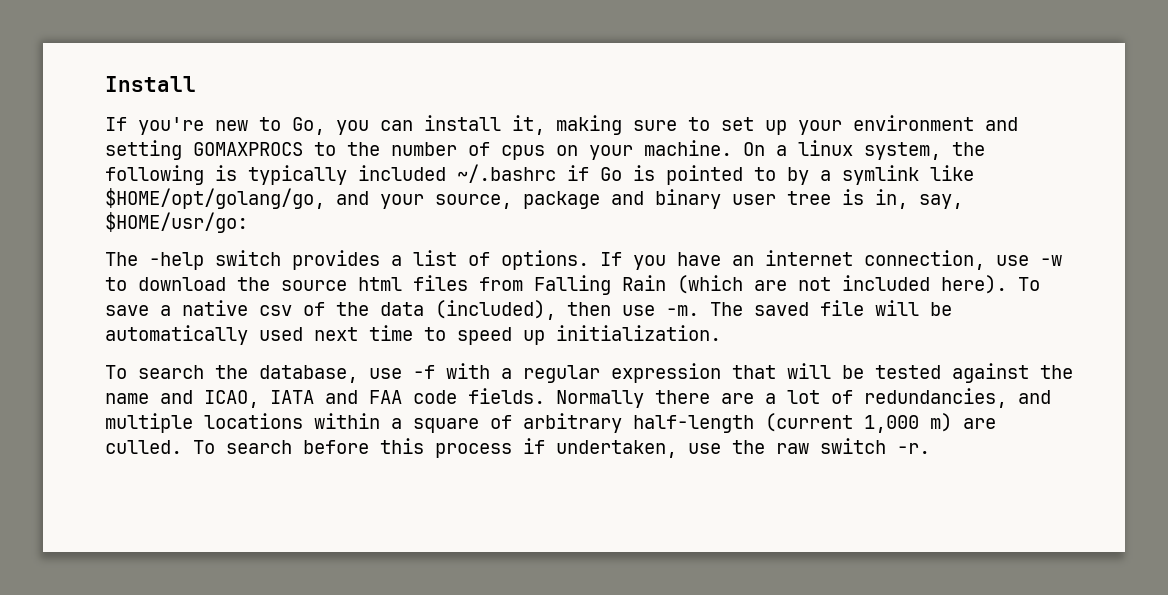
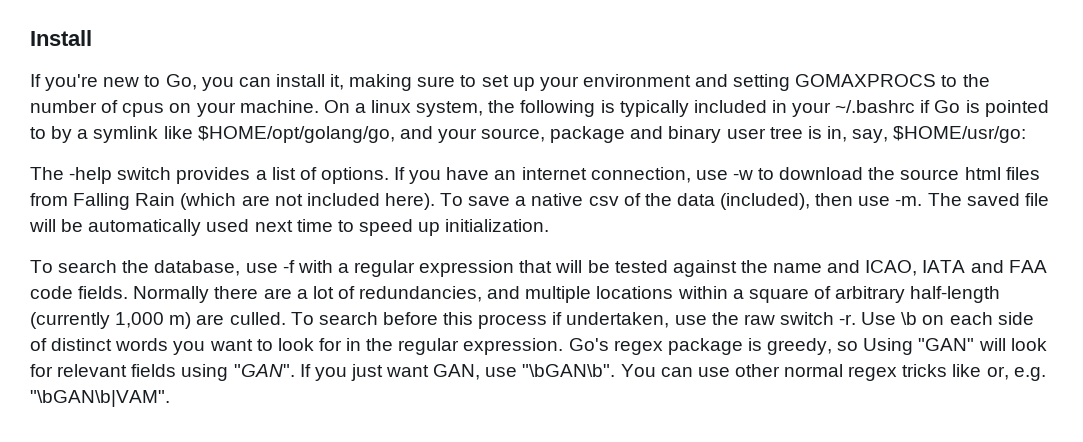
- On a linux system, the following is typically included ~/.bashrc if Go is pointed to by a symlink like $HOME/opt/golang/go, and your source, package and binary user tree is in, say, $HOME/usr/go:
+ On a linux system, the following is typically included in your ~/.bashrc if Go is pointed to by a symlink like $HOME/opt/golang/go, and your source, package and binary user tree is in, say, $HOME/usr/go:
- Normally there are a lot of redundancies, and multiple locations within a square of arbitrary half-length (current 1,000 m) are culled.
+ Normally there are a lot of redundancies, and multiple locations within a square of arbitrary half-length (currently 1,000 m) are culled.
+ Use \b on each side of distinct words you want to look for in the regular expression. Go's regex package is greedy, so Using "GAN" will look for relevant fields using "GAN". If you just want GAN, use "\bGAN\b". You can use other normal regex tricks like or, e.g. "\bGAN\b|VAM".

